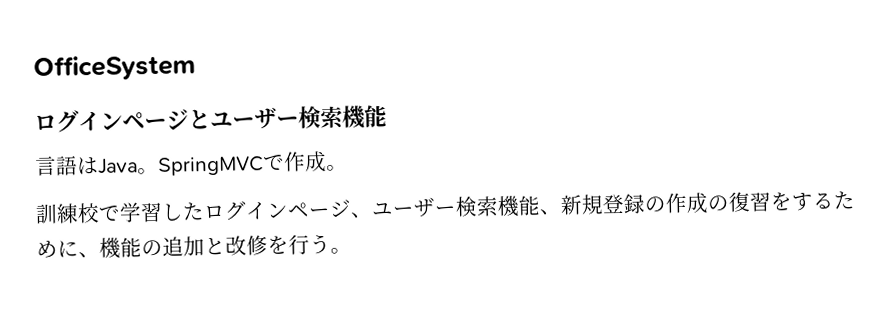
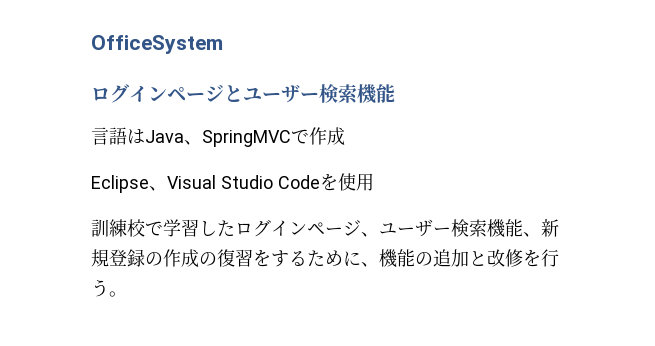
- 言語はJava。SpringMVCで作成。
+ 言語はJava、SpringMVCで作成
+ Eclipse、Visual Studio Codeを使用

